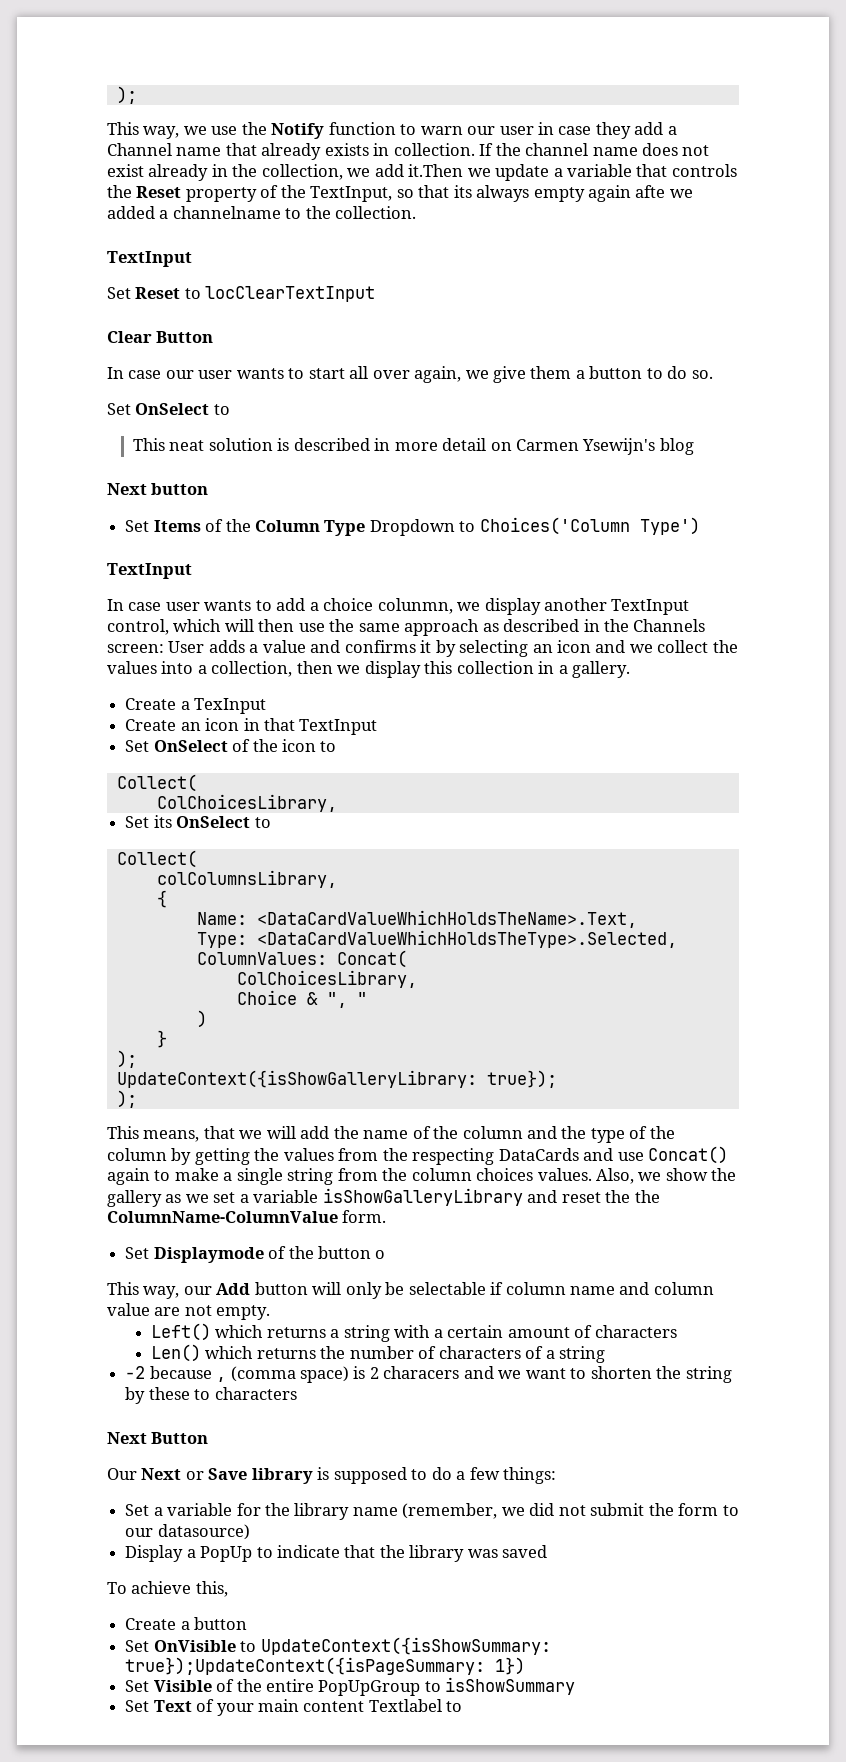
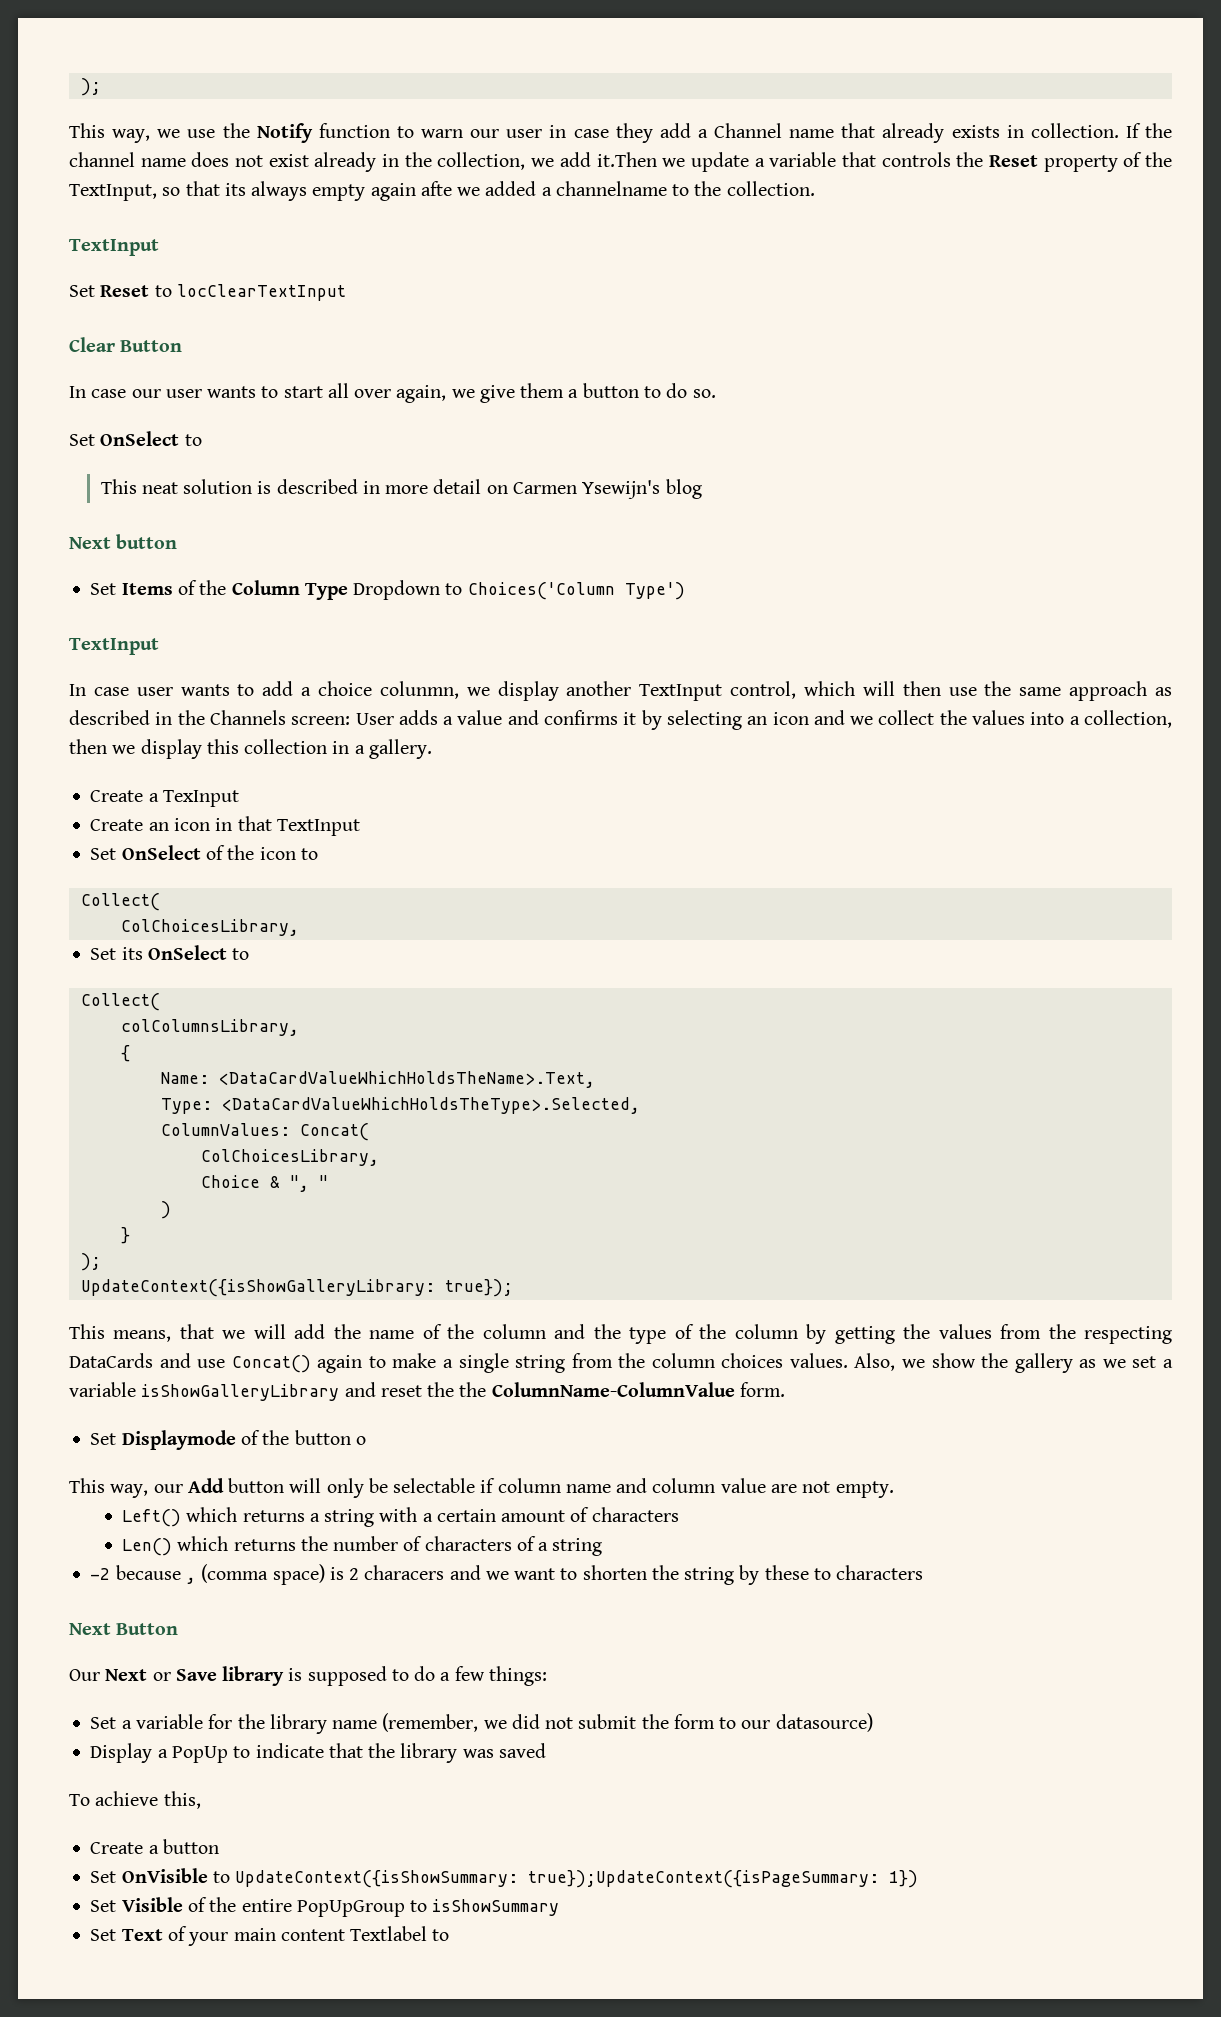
  UpdateContext({isShowGalleryLibrary: true});
- );

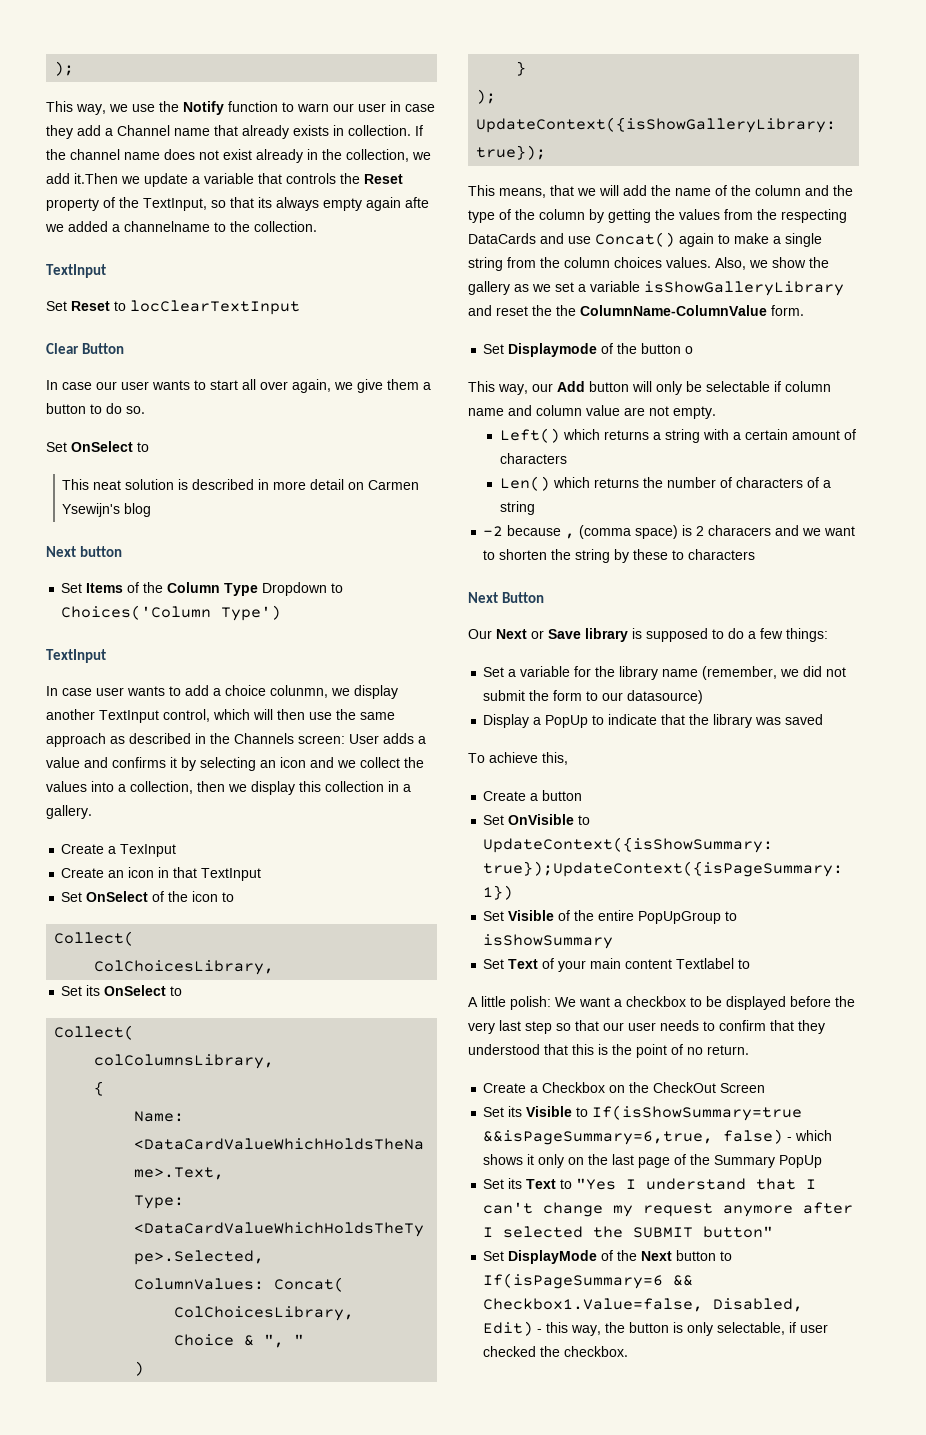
+ A little polish: We want a checkbox to be displayed before the very last step so that our user needs to confirm that they understood that this is the point of no return.
+ Create a Checkbox on the CheckOut Screen
+ Set its Visible to If(isShowSummary=true &&isPageSummary=6,true, false) - which shows it only on the last page of the Summary PopUp
+ Set its Text to "Yes I understand that I can't change my request anymore after I selected the SUBMIT button"
+ Set DisplayMode of the Next button to If(isPageSummary=6 && Checkbox1.Value=false, Disabled, Edit) - this way, the button is only selectable, if user checked the checkbox.

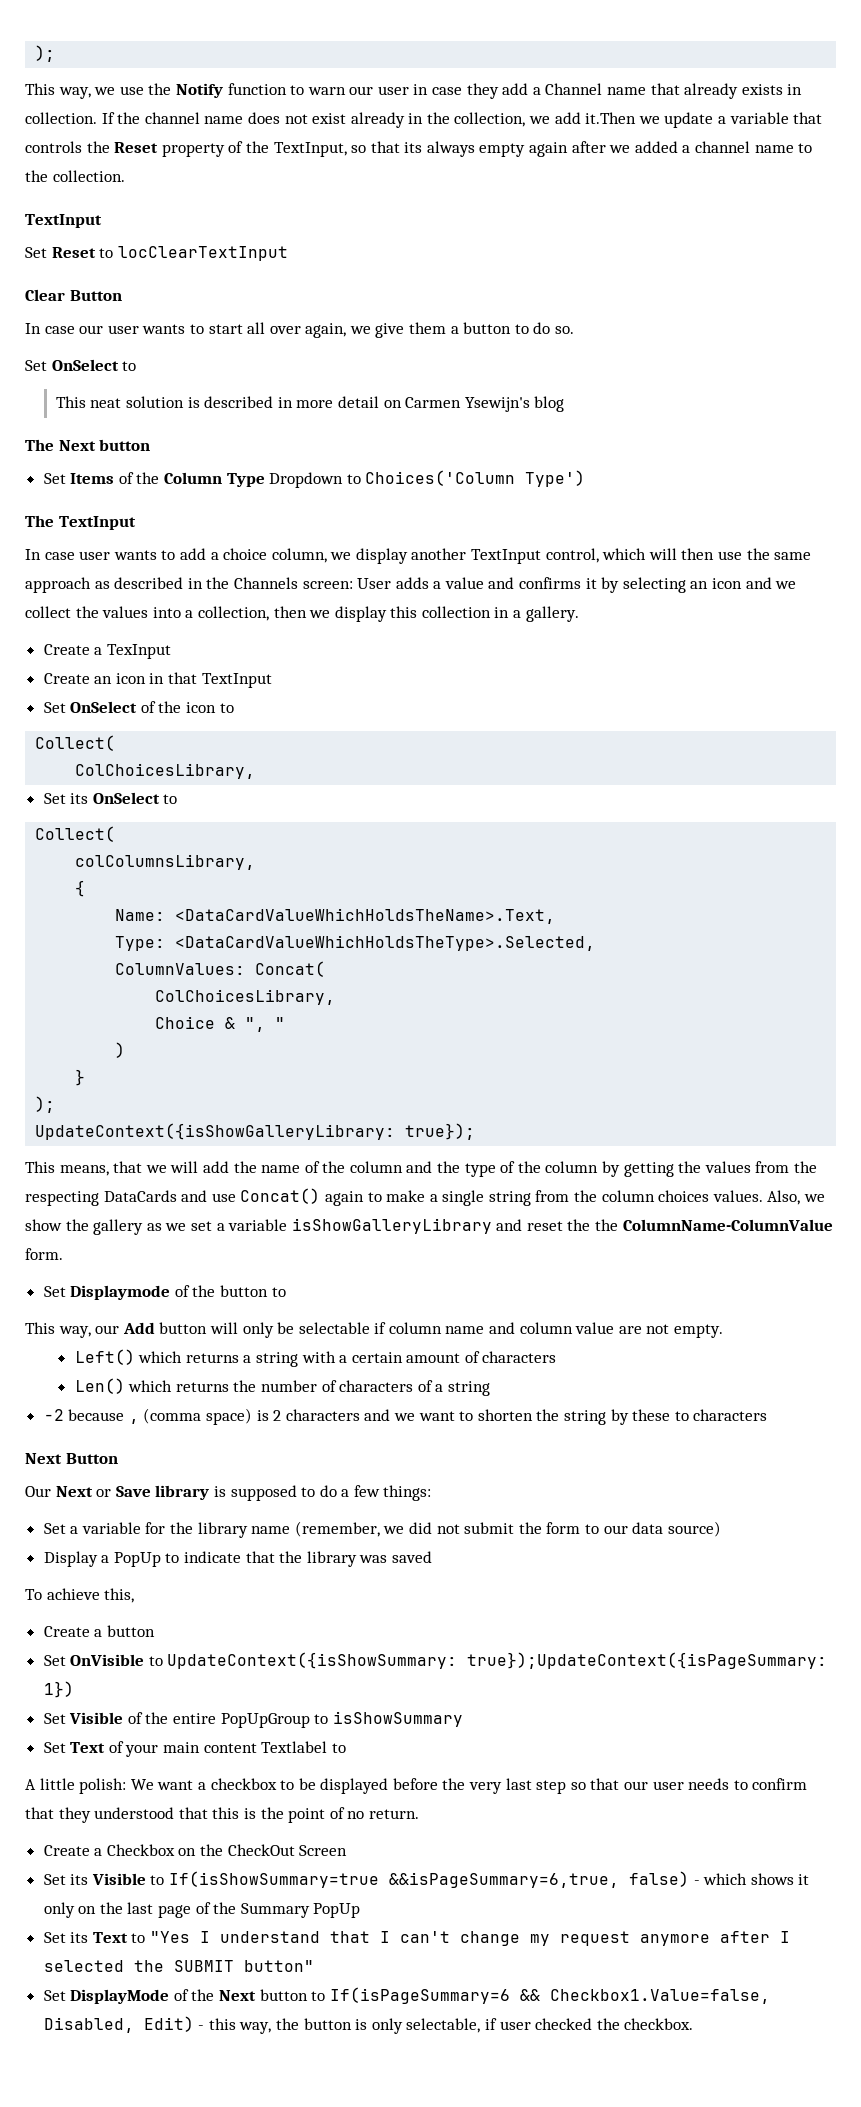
- If the channel name does not exist already in the collection, we add it.Then we update a variable that controls the Reset property of the TextInput, so that its always empty again afte we added a channelname to the collection.
+ If the channel name does not exist already in the collection, we add it.Then we update a variable that controls the Reset property of the TextInput, so that its always empty again after we added a channel name to the collection.
  This neat solution is described in more detail on Carmen Ysewijn's blog
- Next button
+ The Next button
  Set Items of the Column Type Dropdown to Choices('Column Type')
- TextInput
+ The TextInput
- In case user wants to add a choice colunmn, we display another TextInput control, which will then use the same approach as described in the Channels screen: User adds a value and confirms it by selecting an icon and we collect the values into a collection, then we display this collection in a gallery.
+ In case user wants to add a choice column, we display another TextInput control, which will then use the same approach as described in the Channels screen: User adds a value and confirms it by selecting an icon and we collect the values into a collection, then we display this collection in a gallery.
- Set Displaymode of the button o
+ Set Displaymode of the button to
- -2 because , (comma space) is 2 characers and we want to shorten the string by these to characters
+ -2 because , (comma space) is 2 characters and we want to shorten the string by these to characters
- Set a variable for the library name (remember, we did not submit the form to our datasource)
+ Set a variable for the library name (remember, we did not submit the form to our data source)

